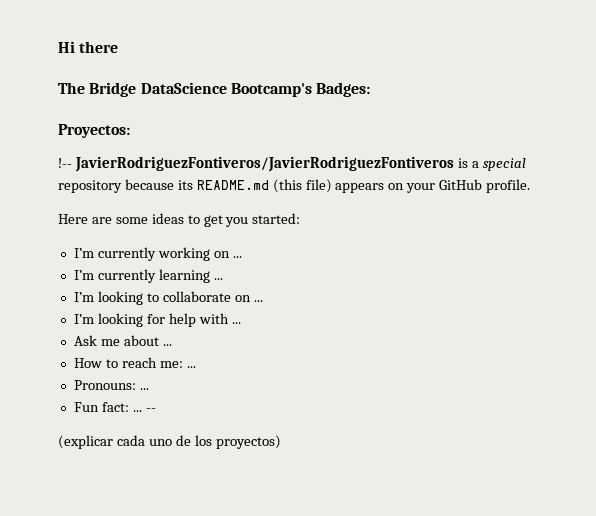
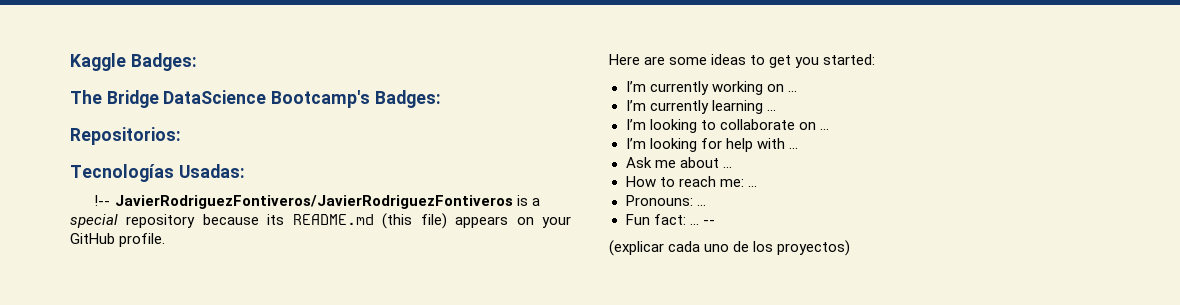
- Hi there
+ Kaggle Badges:
- Proyectos:
+ Repositorios:
+ Tecnologías Usadas:

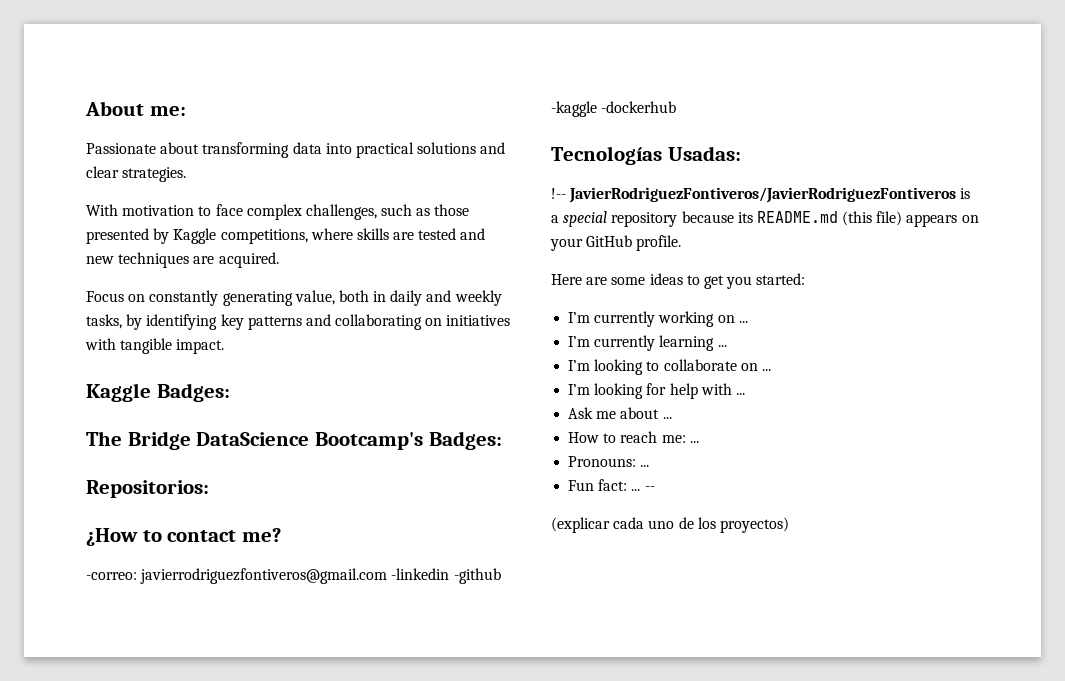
+ About me:
+ Passionate about transforming data into practical solutions and clear strategies.
+ With motivation to face complex challenges, such as those presented by Kaggle competitions, where skills are tested and new techniques are acquired.
+ Focus on constantly generating value, both in daily and weekly tasks, by identifying key patterns and collaborating on initiatives with tangible impact.
+ ¿How to contact me?
+ -correo: javierrodriguezfontiveros@gmail.com -linkedin -github -kaggle -dockerhub

